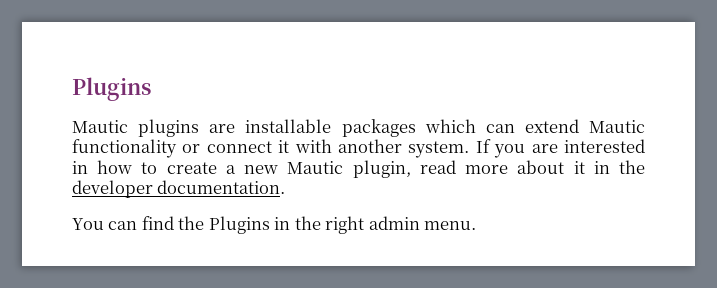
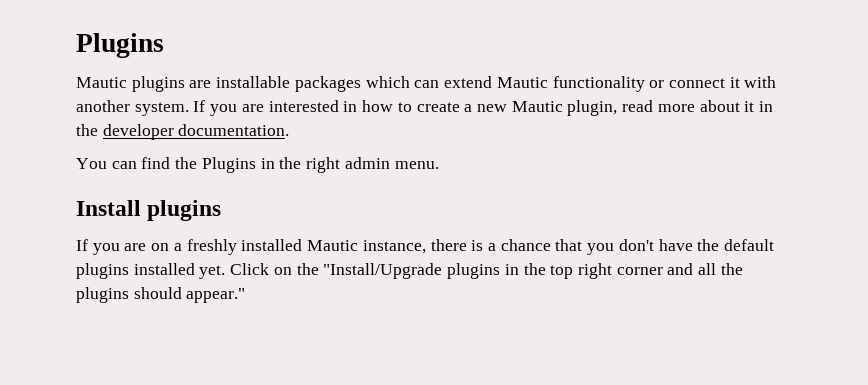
+ Install plugins
+ If you are on a freshly installed Mautic instance, there is a chance that you don't have the default plugins installed yet. Click on the "Install/Upgrade plugins in the top right corner and all the plugins should appear."

